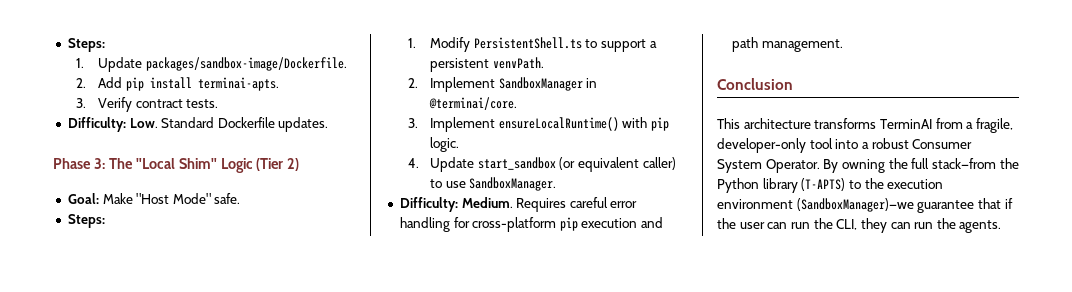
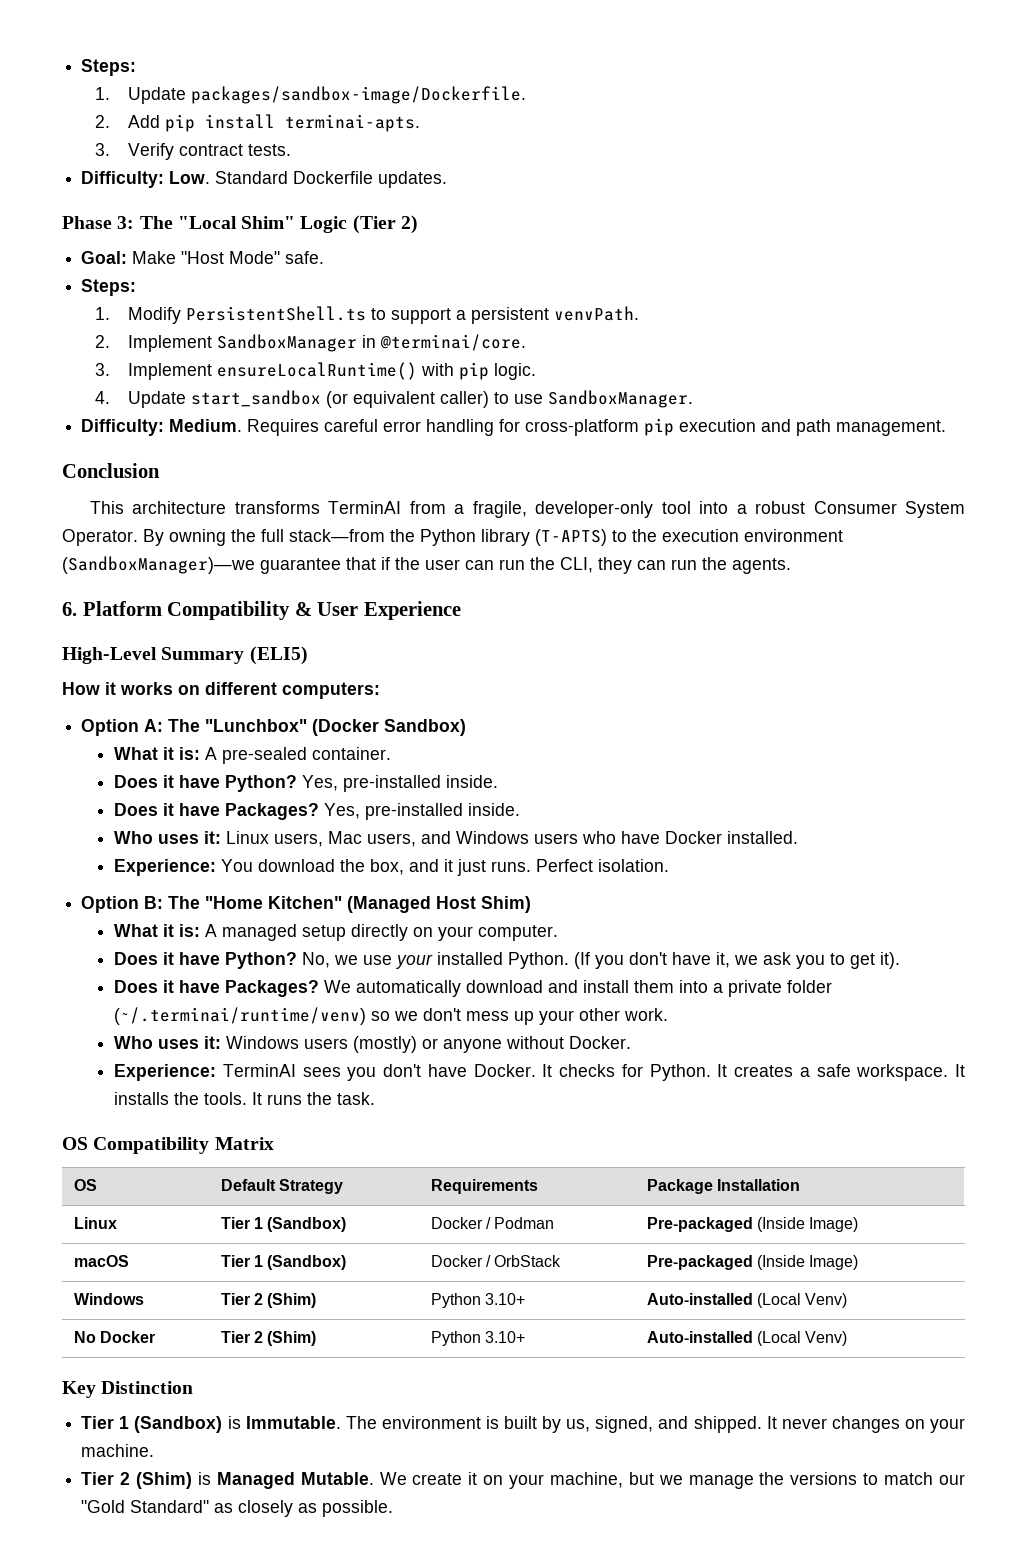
+ 6. Platform Compatibility & User Experience
+ High-Level Summary (ELI5)
+ How it works on different computers:
+ Option A: The "Lunchbox" (Docker Sandbox)
+ What it is: A pre-sealed container.
+ Does it have Python? Yes, pre-installed inside.
+ Does it have Packages? Yes, pre-installed inside.
+ Who uses it: Linux users, Mac users, and Windows users who have Docker installed.
+ Experience: You download the box, and it just runs. Perfect isolation.
+ Option B: The "Home Kitchen" (Managed Host Shim)
+ What it is: A managed setup directly on your computer.
+ Does it have Python? No, we use your installed Python. (If you don't have it, we ask you to get it).
+ Does it have Packages? We automatically download and install them into a private folder (~/.terminai/runtime/venv) so we don't mess up your other work.
+ Who uses it: Windows users (mostly) or anyone without Docker.
+ Experience: TerminAI sees you don't have Docker. It checks for Python. It creates a safe workspace. It installs the tools. It runs the task.
+ OS Compatibility Matrix
+ OS | Default Strategy | Requirements | Package Installation
+ Linux | Tier 1 (Sandbox) | Docker / Podman | Pre-packaged (Inside Image)
+ macOS | Tier 1 (Sandbox) | Docker / OrbStack | Pre-packaged (Inside Image)
+ Windows | Tier 2 (Shim) | Python 3.10+ | Auto-installed (Local Venv)
+ No Docker | Tier 2 (Shim) | Python 3.10+ | Auto-installed (Local Venv)
+ Key Distinction
+ Tier 1 (Sandbox) is Immutable. The environment is built by us, signed, and shipped. It never changes on your machine.
+ Tier 2 (Shim) is Managed Mutable. We create it on your machine, but we manage the versions to match our "Gold Standard" as closely as possible.

